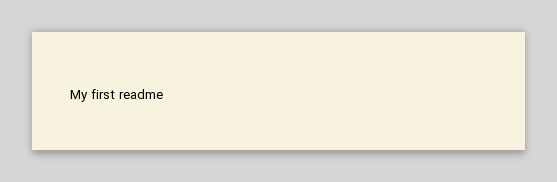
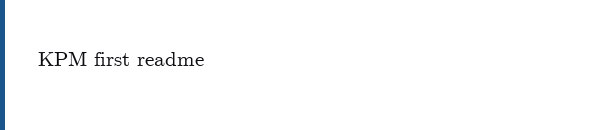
- My first readme
+ KPM first readme

